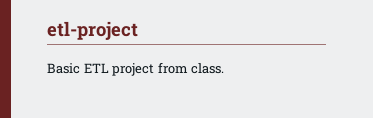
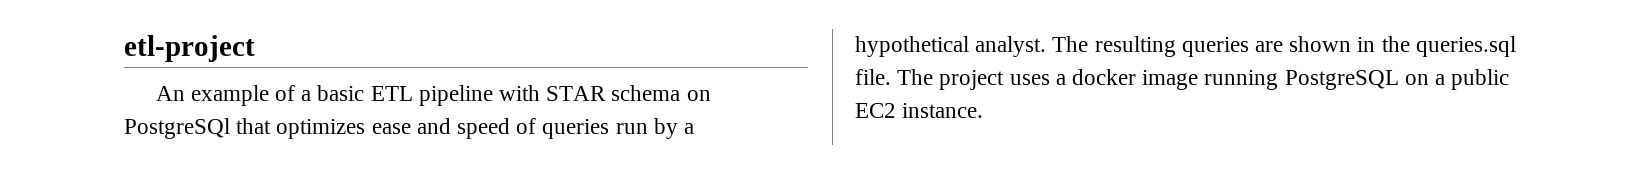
- Basic ETL project from class.
+ An example of a basic ETL pipeline with STAR schema on PostgreSQl that optimizes ease and speed of queries run by a hypothetical analyst. The resulting queries are shown in the queries.sql file. The project uses a docker image running PostgreSQL on a public EC2 instance.

